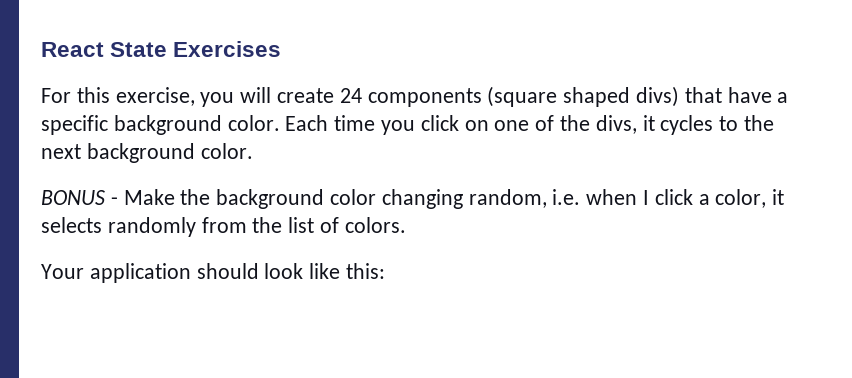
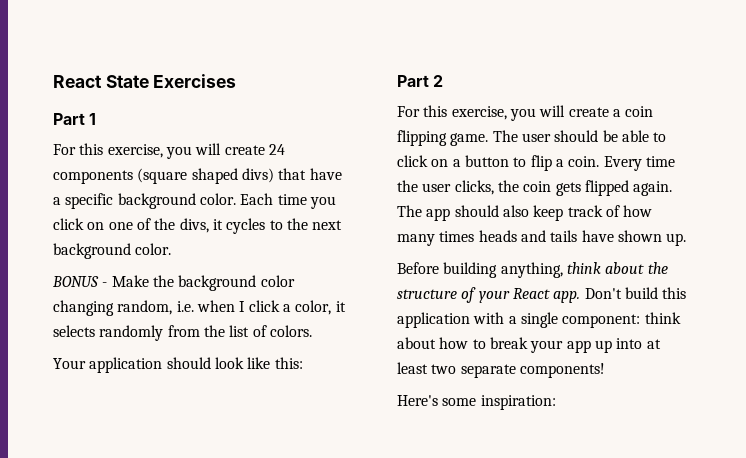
+ Part 1
+ Part 2
+ For this exercise, you will create a coin flipping game. The user should be able to click on a button to flip a coin. Every time the user clicks, the coin gets flipped again. The app should also keep track of how many times heads and tails have shown up.
+ Before building anything, think about the structure of your React app. Don't build this application with a single component: think about how to break your app up into at least two separate components!
+ Here's some inspiration:

